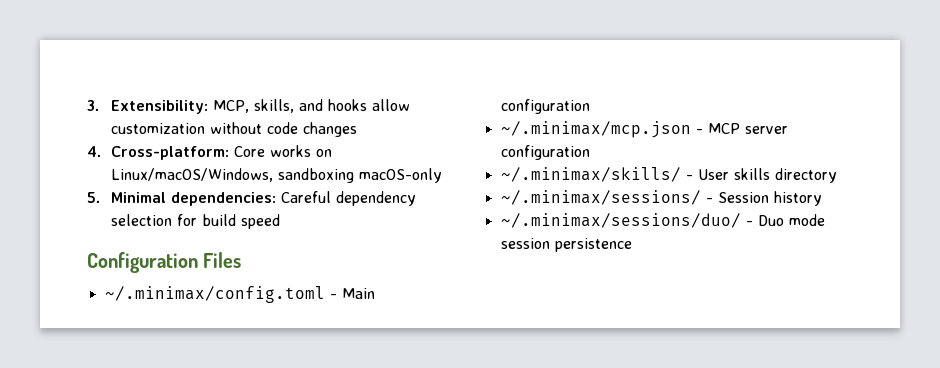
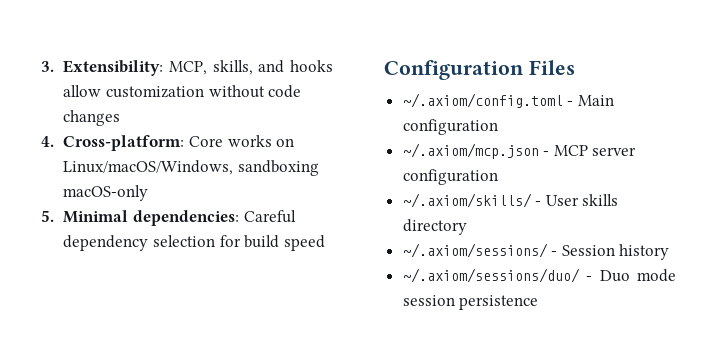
- ~/.minimax/config.toml - Main configuration
+ ~/.axiom/config.toml - Main configuration
- ~/.minimax/mcp.json - MCP server configuration
+ ~/.axiom/mcp.json - MCP server configuration
- ~/.minimax/skills/ - User skills directory
+ ~/.axiom/skills/ - User skills directory
- ~/.minimax/sessions/ - Session history
+ ~/.axiom/sessions/ - Session history
- ~/.minimax/sessions/duo/ - Duo mode session persistence
+ ~/.axiom/sessions/duo/ - Duo mode session persistence

